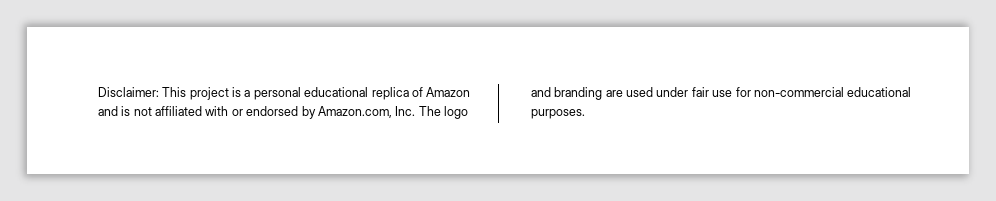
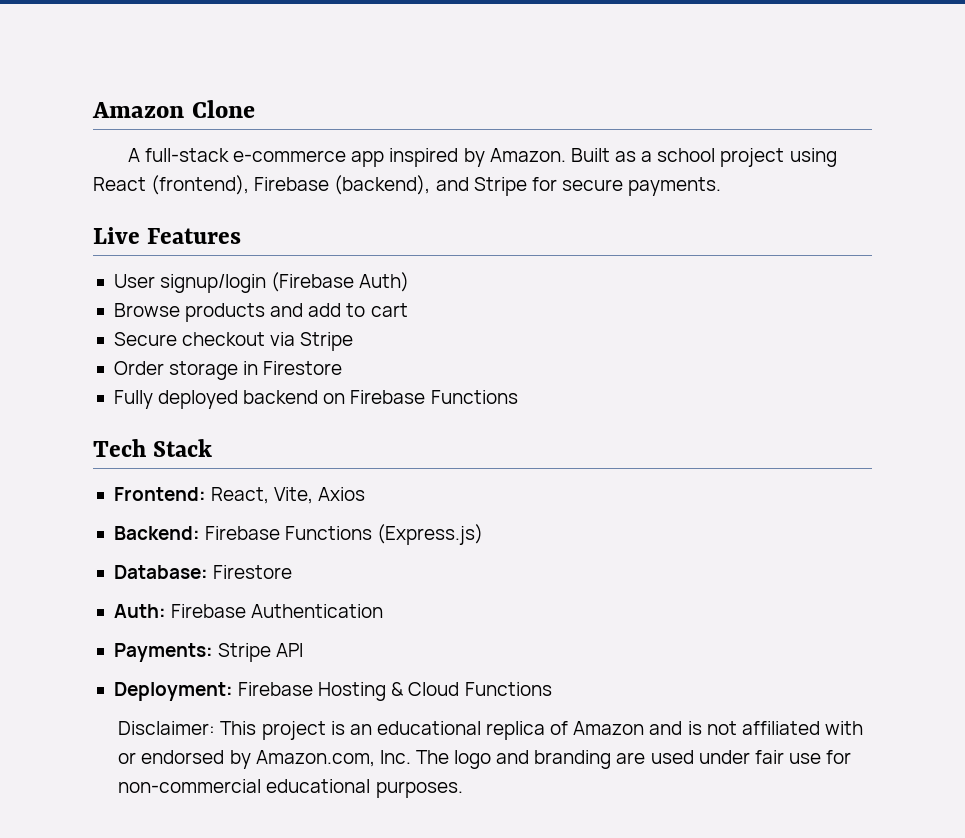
+ Amazon Clone
+ A full-stack e-commerce app inspired by Amazon. Built as a school project using React (frontend), Firebase (backend), and Stripe for secure payments.
+ Live Features
+ User signup/login (Firebase Auth)
+ Browse products and add to cart
+ Secure checkout via Stripe
+ Order storage in Firestore
+ Fully deployed backend on Firebase Functions
+ Tech Stack
+ Frontend: React, Vite, Axios
+ Backend: Firebase Functions (Express.js)
+ Database: Firestore
+ Auth: Firebase Authentication
+ Payments: Stripe API
+ Deployment: Firebase Hosting & Cloud Functions
- Disclaimer: This project is a personal educational replica of Amazon and is not affiliated with or endorsed by Amazon.com, Inc. The logo and branding are used under fair use for non-commercial educational purposes.
+ Disclaimer: This project is an educational replica of Amazon and is not affiliated with or endorsed by Amazon.com, Inc. The logo and branding are used under fair use for non-commercial educational purposes.

